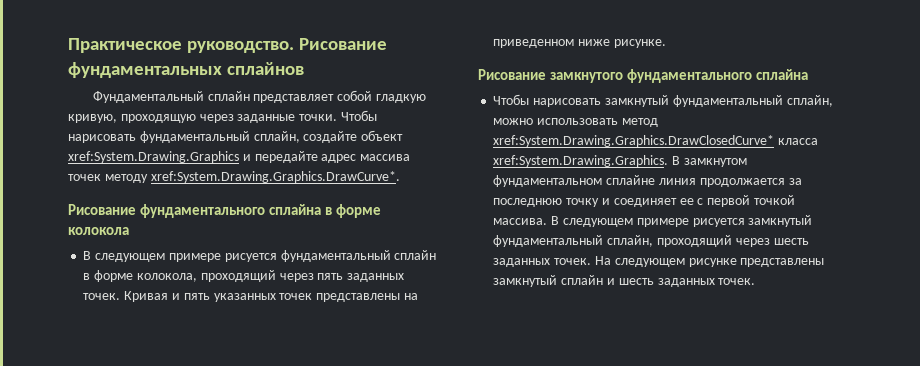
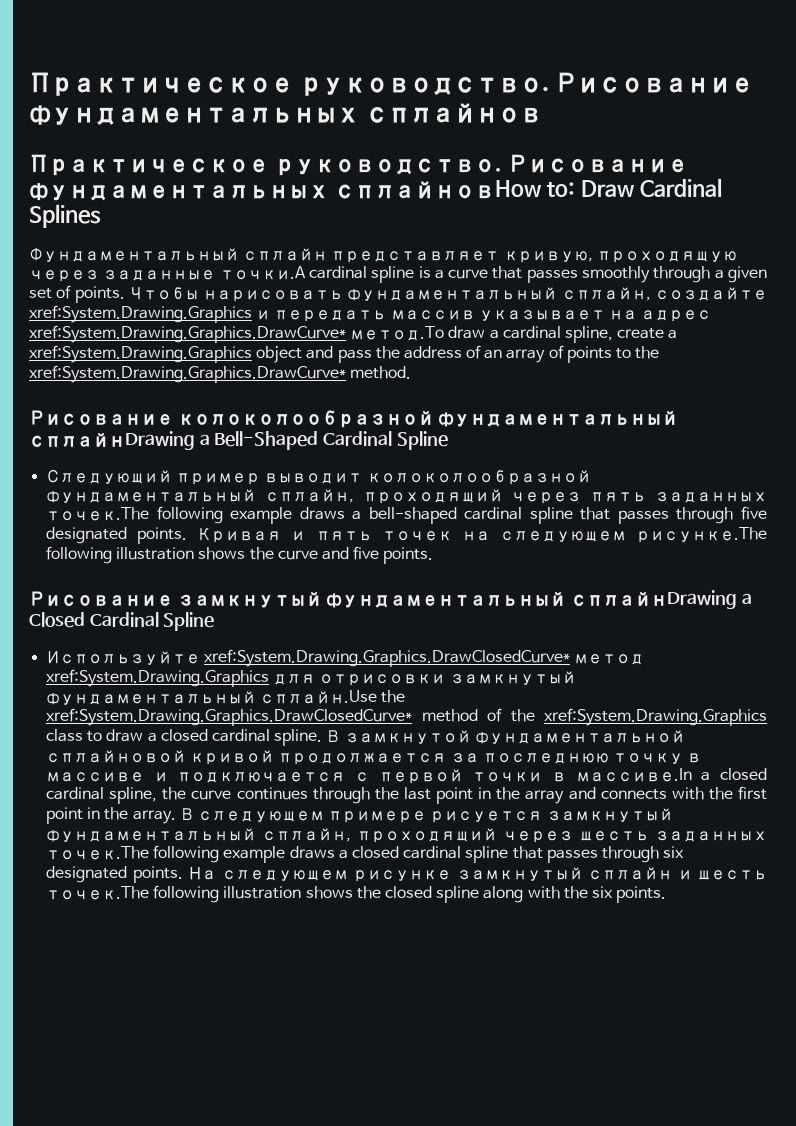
+ Практическое руководство. Рисование фундаментальных сплайновHow to: Draw Cardinal Splines
- Фундаментальный сплайн представляет собой гладкую кривую, проходящую через заданные точки.
+ Фундаментальный сплайн представляет кривую, проходящую через заданные точки.A cardinal spline is a curve that passes smoothly through a given set of points.
- Чтобы нарисовать фундаментальный сплайн, создайте объект xref:System.Drawing.Graphics и передайте адрес массива точек методу xref:System.Drawing.Graphics.DrawCurve*.
- Рисование фундаментального сплайна в форме колокола
- В следующем примере рисуется фундаментальный сплайн в форме колокола, проходящий через пять заданных точек. Кривая и пять указанных точек представлены на приведенном ниже рисунке.
- Рисование замкнутого фундаментального сплайна
- Чтобы нарисовать замкнутый фундаментальный сплайн, можно использовать метод xref:System.Drawing.Graphics.DrawClosedCurve* класса xref:System.Drawing.Graphics. В замкнутом фундаментальном сплайне линия продолжается за последнюю точку и соединяет ее с первой точкой массива.
+ Чтобы нарисовать фундаментальный сплайн, создайте xref:System.Drawing.Graphics и передать массив указывает на адрес xref:System.Drawing.Graphics.DrawCurve* метод.To draw a cardinal spline, create a xref:System.Drawing.Graphics object and pass the address of an array of points to the xref:System.Drawing.Graphics.DrawCurve* method.
+ Рисование колоколообразной фундаментальный сплайнDrawing a Bell-Shaped Cardinal Spline
+ Следующий пример выводит колоколообразной фундаментальный сплайн, проходящий через пять заданных точек.The following example draws a bell-shaped cardinal spline that passes through five designated points. Кривая и пять точек на следующем рисунке.The following illustration shows the curve and five points.
+ Рисование замкнутый фундаментальный сплайнDrawing a Closed Cardinal Spline
+ Используйте xref:System.Drawing.Graphics.DrawClosedCurve* метод xref:System.Drawing.Graphics для отрисовки замкнутый фундаментальный сплайн.Use the xref:System.Drawing.Graphics.DrawClosedCurve* method of the xref:System.Drawing.Graphics class to draw a closed cardinal spline. В замкнутой фундаментальной сплайновой кривой продолжается за последнюю точку в массиве и подключается с первой точки в массиве.In a closed cardinal spline, the curve continues through the last point in the array and connects with the first point in the array.
- В следующем примере рисуется замкнутый фундаментальный сплайн, проходящий через шесть заданных точек.
+ В следующем примере рисуется замкнутый фундаментальный сплайн, проходящий через шесть заданных точек.The following example draws a closed cardinal spline that passes through six designated points.
- На следующем рисунке представлены замкнутый сплайн и шесть заданных точек.
+ На следующем рисунке замкнутый сплайн и шесть точек.The following illustration shows the closed spline along with the six points.

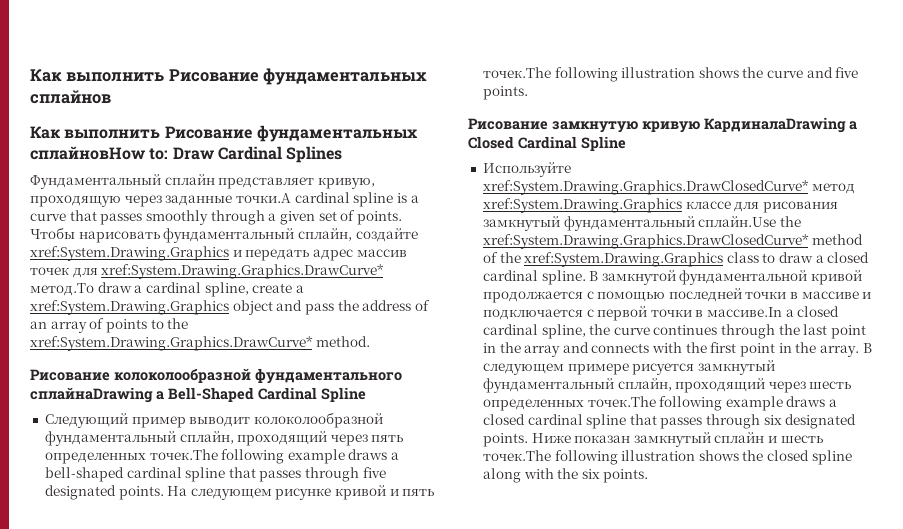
- Практическое руководство. Рисование фундаментальных сплайнов
+ Как выполнить Рисование фундаментальных сплайнов
- Практическое руководство. Рисование фундаментальных сплайновHow to: Draw Cardinal Splines
+ Как выполнить Рисование фундаментальных сплайновHow to: Draw Cardinal Splines
- Чтобы нарисовать фундаментальный сплайн, создайте xref:System.Drawing.Graphics и передать массив указывает на адрес xref:System.Drawing.Graphics.DrawCurve* метод.To draw a cardinal spline, create a xref:System.Drawing.Graphics object and pass the address of an array of points to the xref:System.Drawing.Graphics.DrawCurve* method.
+ Чтобы нарисовать фундаментальный сплайн, создайте xref:System.Drawing.Graphics и передать адрес массив точек для xref:System.Drawing.Graphics.DrawCurve* метод.To draw a cardinal spline, create a xref:System.Drawing.Graphics object and pass the address of an array of points to the xref:System.Drawing.Graphics.DrawCurve* method.
- Рисование колоколообразной фундаментальный сплайнDrawing a Bell-Shaped Cardinal Spline
+ Рисование колоколообразной фундаментального сплайнаDrawing a Bell-Shaped Cardinal Spline
- Следующий пример выводит колоколообразной фундаментальный сплайн, проходящий через пять заданных точек.The following example draws a bell-shaped cardinal spline that passes through five designated points.
+ Следующий пример выводит колоколообразной фундаментальный сплайн, проходящий через пять определенных точек.The following example draws a bell-shaped cardinal spline that passes through five designated points.
- Кривая и пять точек на следующем рисунке.The following illustration shows the curve and five points.
+ На следующем рисунке кривой и пять точек.The following illustration shows the curve and five points.
- Рисование замкнутый фундаментальный сплайнDrawing a Closed Cardinal Spline
+ Рисование замкнутую кривую КардиналаDrawing a Closed Cardinal Spline
- Используйте xref:System.Drawing.Graphics.DrawClosedCurve* метод xref:System.Drawing.Graphics для отрисовки замкнутый фундаментальный сплайн.Use the xref:System.Drawing.Graphics.DrawClosedCurve* method of the xref:System.Drawing.Graphics class to draw a closed cardinal spline.
+ Используйте xref:System.Drawing.Graphics.DrawClosedCurve* метод xref:System.Drawing.Graphics классе для рисования замкнутый фундаментальный сплайн.Use the xref:System.Drawing.Graphics.DrawClosedCurve* method of the xref:System.Drawing.Graphics class to draw a closed cardinal spline.
- В замкнутой фундаментальной сплайновой кривой продолжается за последнюю точку в массиве и подключается с первой точки в массиве.In a closed cardinal spline, the curve continues through the last point in the array and connects with the first point in the array.
+ В замкнутой фундаментальной кривой продолжается с помощью последней точки в массиве и подключается с первой точки в массиве.In a closed cardinal spline, the curve continues through the last point in the array and connects with the first point in the array.
- В следующем примере рисуется замкнутый фундаментальный сплайн, проходящий через шесть заданных точек.The following example draws a closed cardinal spline that passes through six designated points.
+ В следующем примере рисуется замкнутый фундаментальный сплайн, проходящий через шесть определенных точек.The following example draws a closed cardinal spline that passes through six designated points.
- На следующем рисунке замкнутый сплайн и шесть точек.The following illustration shows the closed spline along with the six points.
+ Ниже показан замкнутый сплайн и шесть точек.The following illustration shows the closed spline along with the six points.

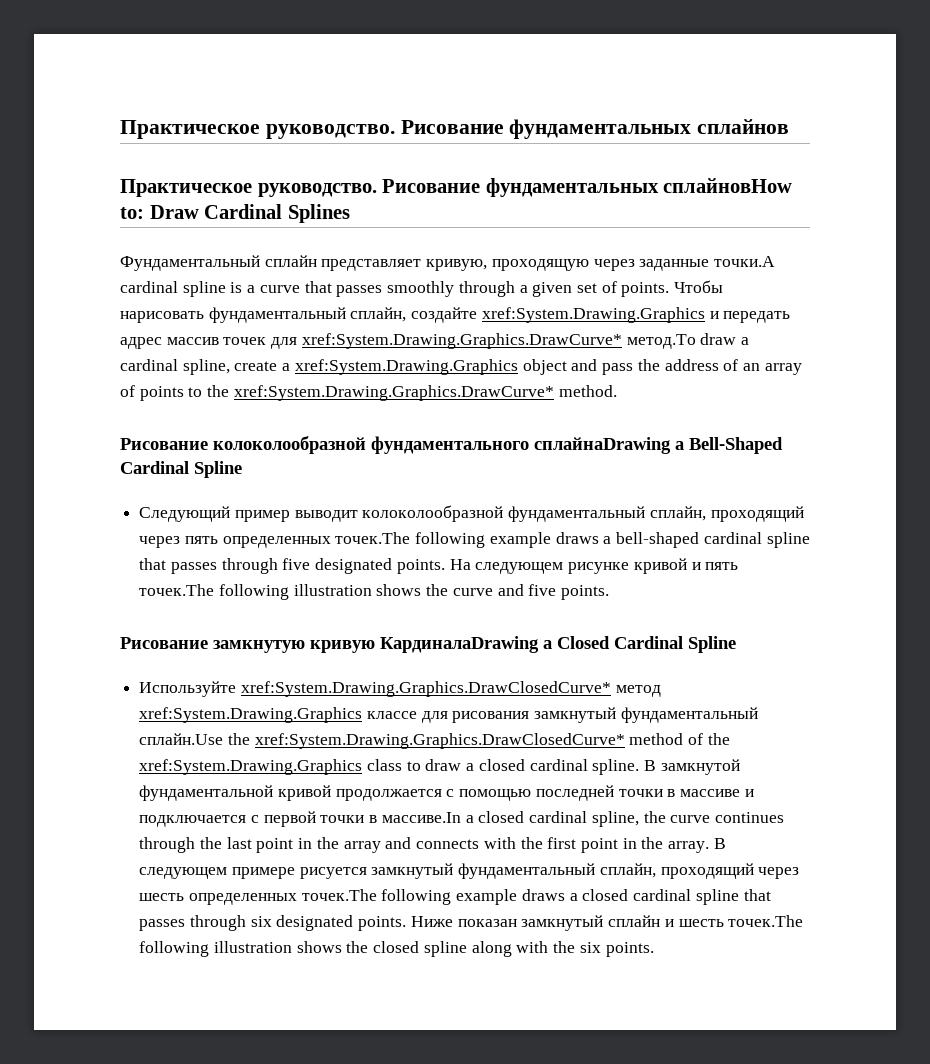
- Как выполнить Рисование фундаментальных сплайнов
+ Практическое руководство. Рисование фундаментальных сплайнов
- Как выполнить Рисование фундаментальных сплайновHow to: Draw Cardinal Splines
+ Практическое руководство. Рисование фундаментальных сплайновHow to: Draw Cardinal Splines

